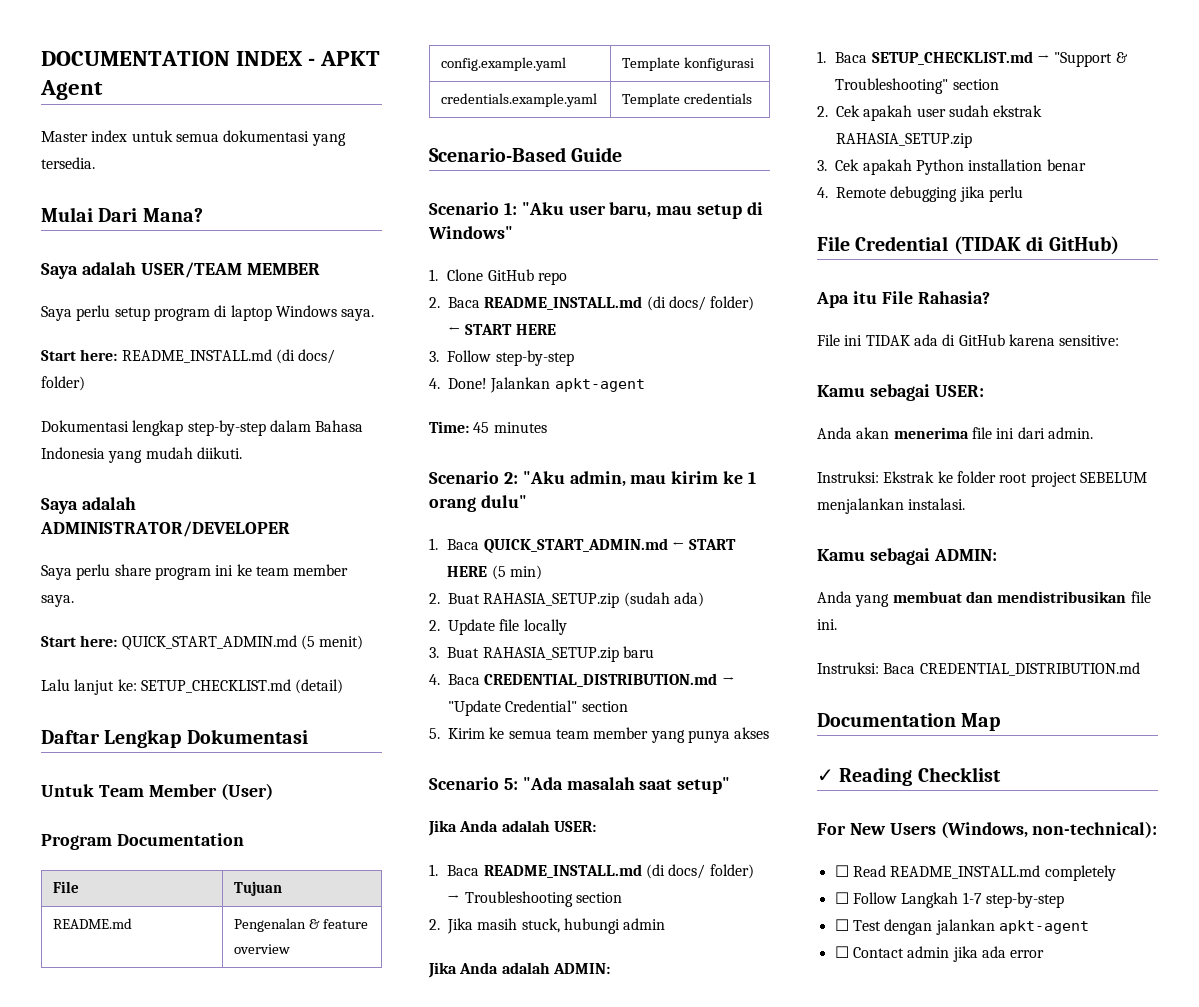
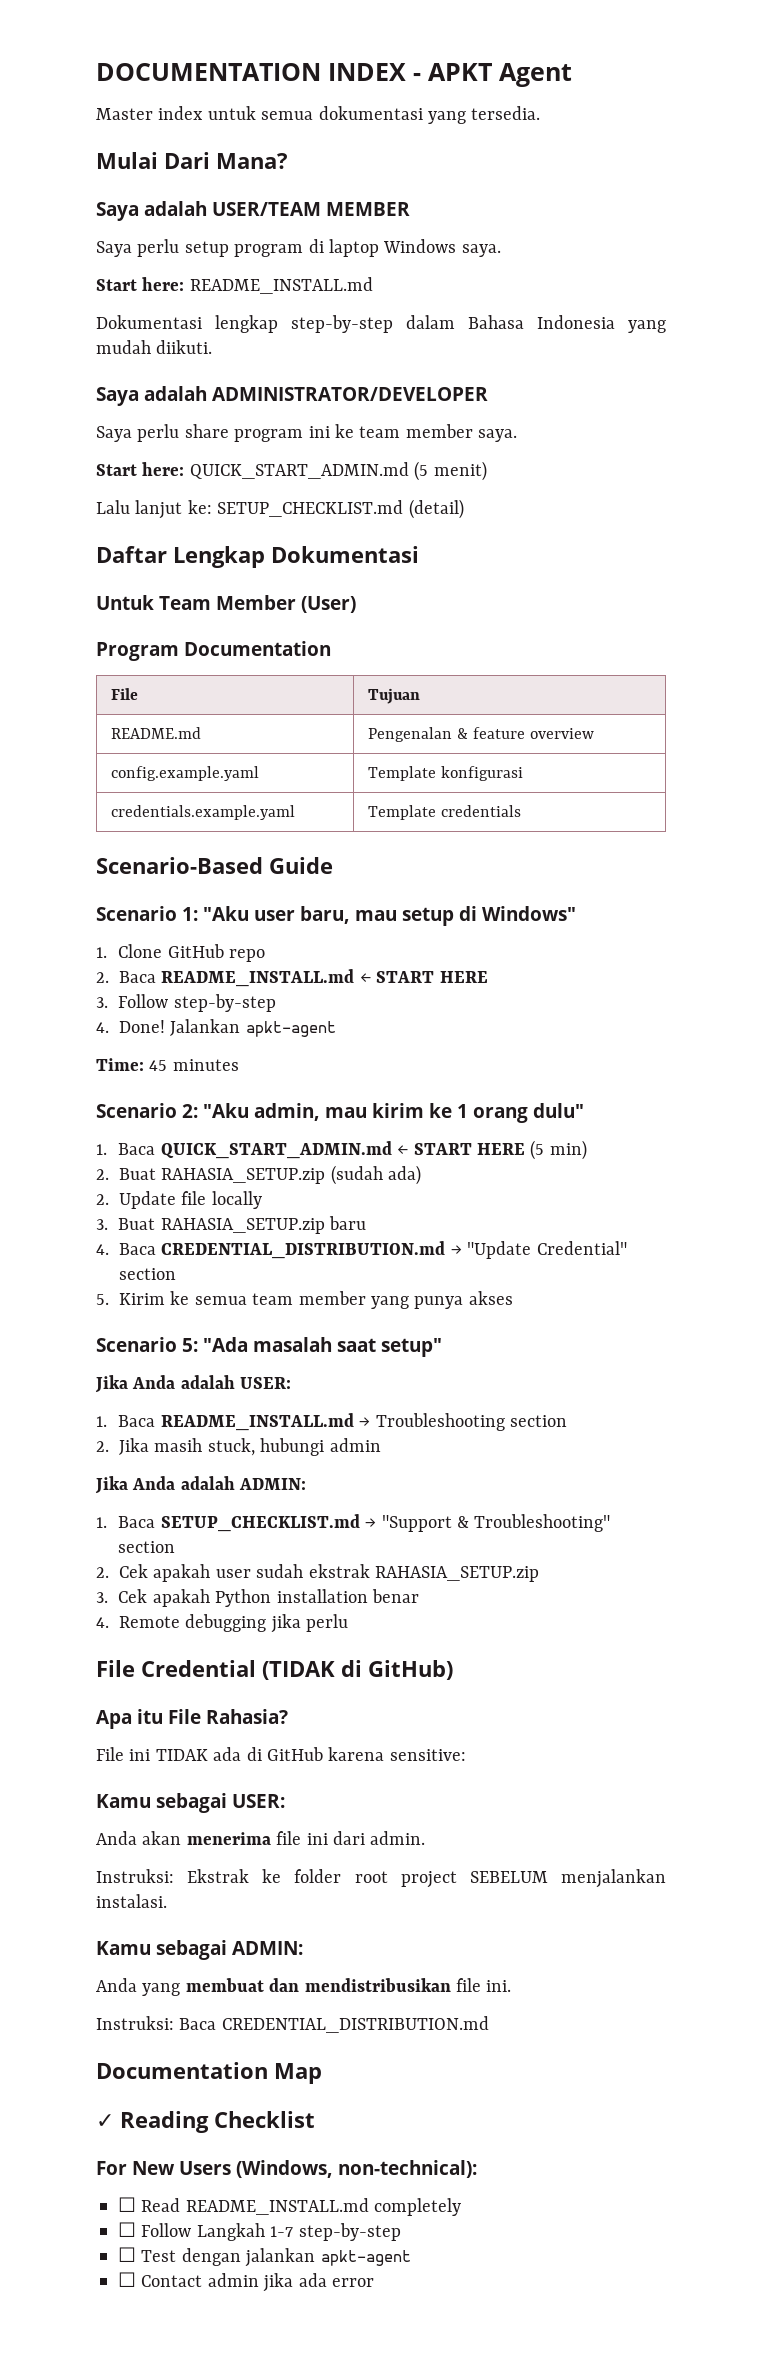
- Start here: README_INSTALL.md (di docs/ folder)
+ Start here: README_INSTALL.md
- 2. Baca README_INSTALL.md (di docs/ folder) ← START HERE
+ 2. Baca README_INSTALL.md ← START HERE
- 1. Baca README_INSTALL.md (di docs/ folder) → Troubleshooting section
+ 1. Baca README_INSTALL.md → Troubleshooting section

